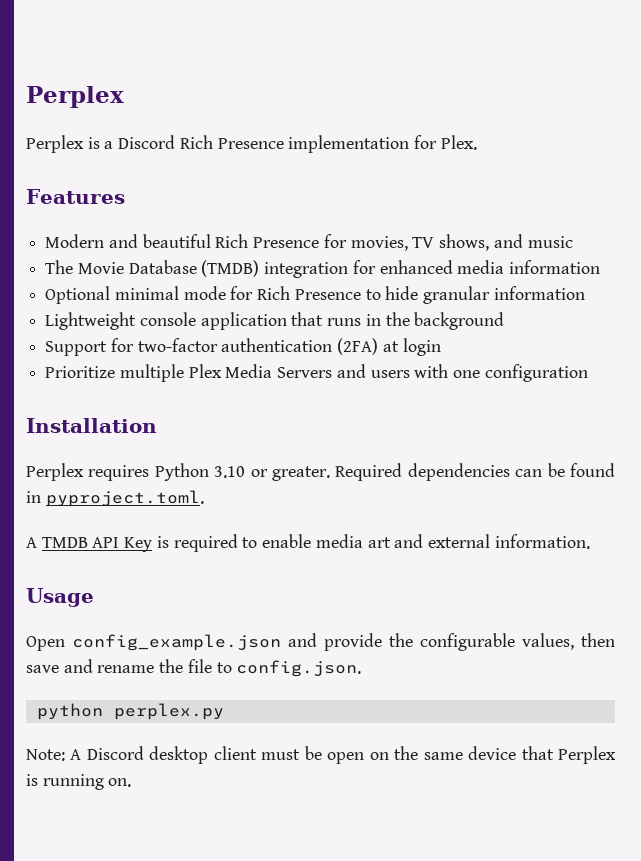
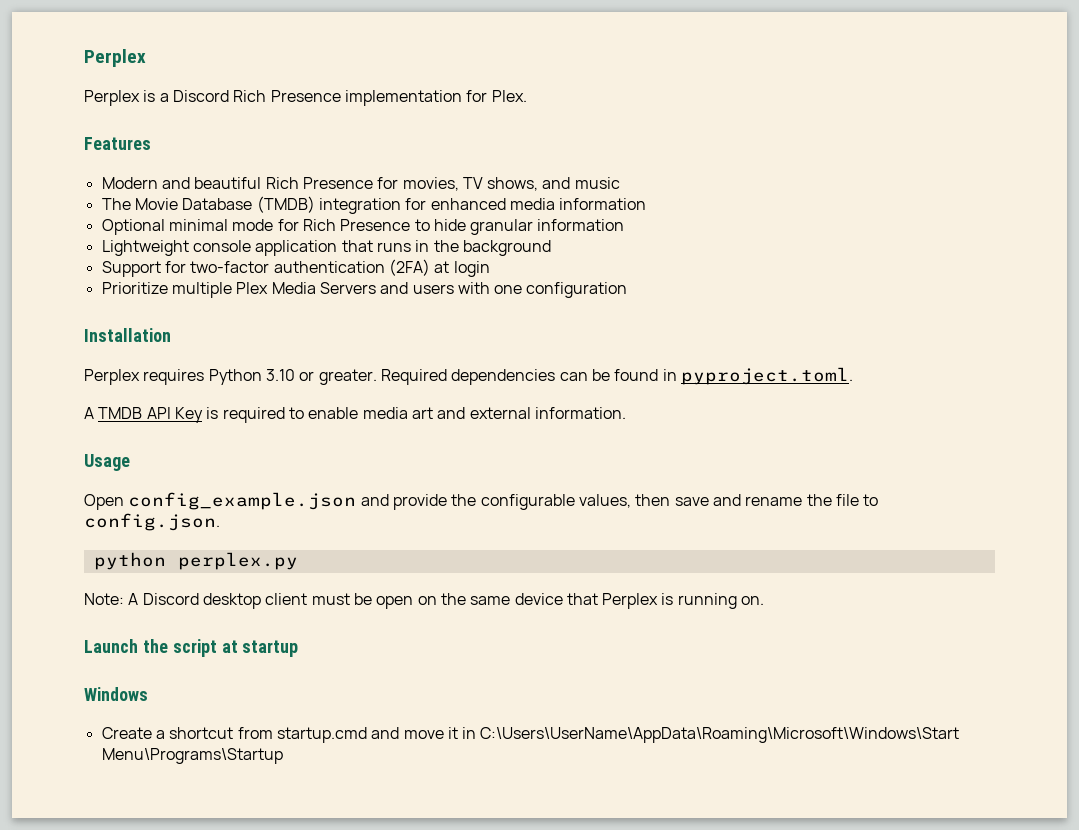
+ Launch the script at startup
+ Windows
+ Create a shortcut from startup.cmd and move it in C:\Users\UserName\AppData\Roaming\Microsoft\Windows\Start Menu\Programs\Startup

